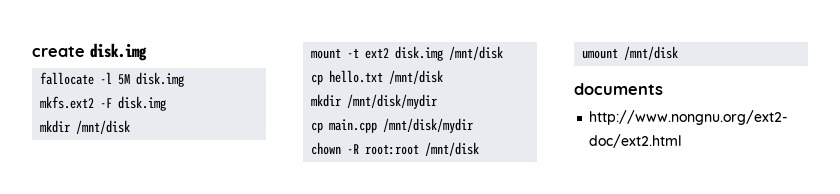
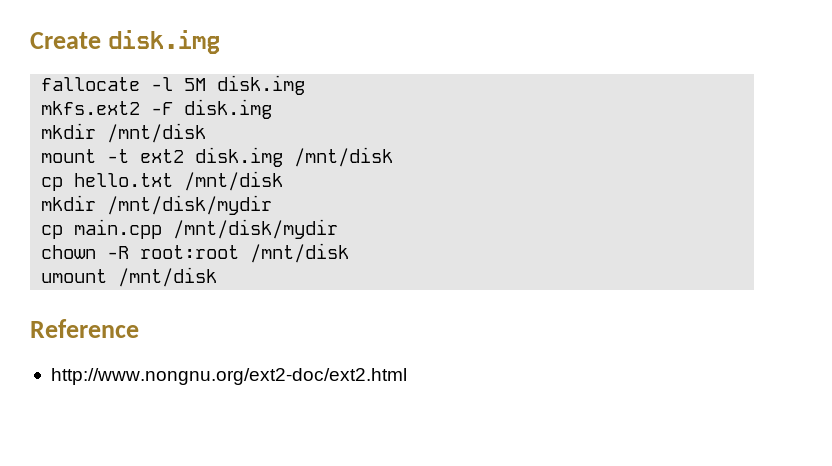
- create disk.img
+ Create disk.img
- documents
+ Reference

